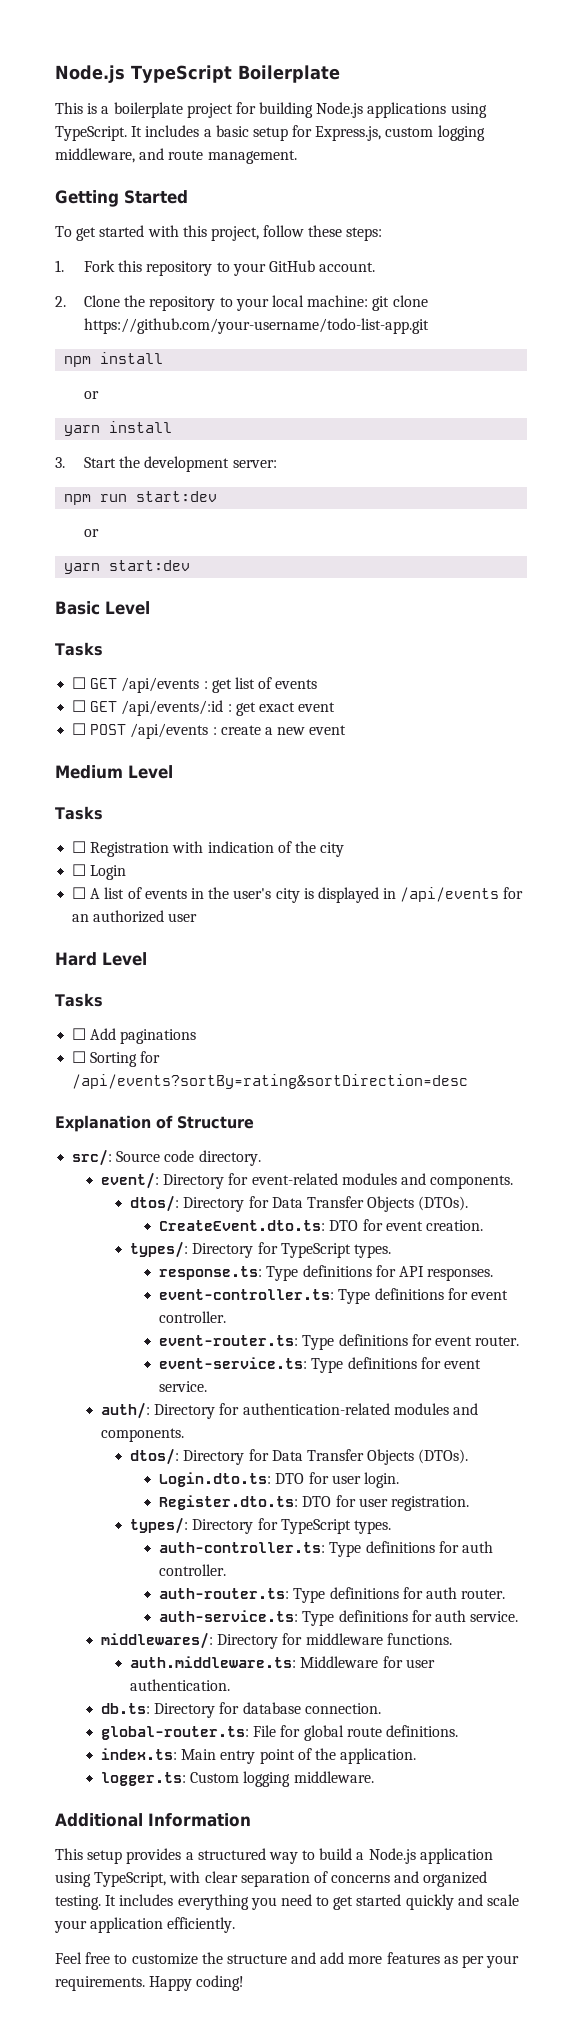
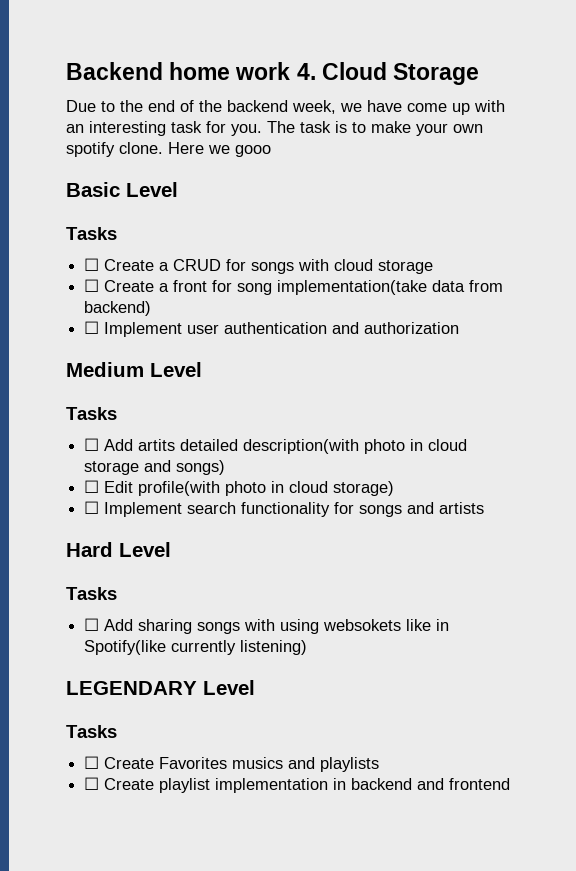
- Node.js TypeScript Boilerplate
- This is a boilerplate project for building Node.js applications using TypeScript. It includes a basic setup for Express.js, custom logging middleware, and route management.
- Getting Started
- To get started with this project, follow these steps:
- 1. Fork this repository to your GitHub account.
- 2. Clone the repository to your local machine: git clone https://github.com/your-username/todo-list-app.git
- npm install
- or
- yarn install
- 3. Start the development server:
- npm run start:dev
- or
- yarn start:dev
+ Backend home work 4. Cloud Storage
+ Due to the end of the backend week, we have come up with an interesting task for you. The task is to make your own spotify clone. Here we gooo
  Basic Level
  Tasks
- ☐ GET /api/events : get list of events
- ☐ GET /api/events/:id : get exact event
- ☐ POST /api/events : create a new event
+ ☐ Create a CRUD for songs with cloud storage
+ ☐ Create a front for song implementation(take data from backend)
+ ☐ Implement user authentication and authorization
  Medium Level
  Tasks
- ☐ Registration with indication of the city
- ☐ Login
- ☐ A list of events in the user's city is displayed in /api/events for an authorized user
+ ☐ Add artits detailed description(with photo in cloud storage and songs)
+ ☐ Edit profile(with photo in cloud storage)
+ ☐ Implement search functionality for songs and artists
- ☐ Add paginations
- ☐ Sorting for /api/events?sortBy=rating&sortDirection=desc
- Explanation of Structure
- src/: Source code directory.
- event/: Directory for event-related modules and components.
- dtos/: Directory for Data Transfer Objects (DTOs).
- CreateEvent.dto.ts: DTO for event creation.
- types/: Directory for TypeScript types.
- response.ts: Type definitions for API responses.
- event-controller.ts: Type definitions for event controller.
- event-router.ts: Type definitions for event router.
- event-service.ts: Type definitions for event service.
- auth/: Directory for authentication-related modules and components.
- dtos/: Directory for Data Transfer Objects (DTOs).
- Login.dto.ts: DTO for user login.
- Register.dto.ts: DTO for user registration.
- types/: Directory for TypeScript types.
- auth-controller.ts: Type definitions for auth controller.
- auth-router.ts: Type definitions for auth router.
- auth-service.ts: Type definitions for auth service.
- middlewares/: Directory for middleware functions.
- auth.middleware.ts: Middleware for user authentication.
- db.ts: Directory for database connection.
- global-router.ts: File for global route definitions.
- index.ts: Main entry point of the application.
- logger.ts: Custom logging middleware.
- Additional Information
- This setup provides a structured way to build a Node.js application using TypeScript, with clear separation of concerns and organized testing. It includes everything you need to get started quickly and scale your application efficiently.
- Feel free to customize the structure and add more features as per your requirements. Happy coding!
+ ☐ Add sharing songs with using websokets like in Spotify(like currently listening)
+ LEGENDARY Level
+ Tasks
+ ☐ Create Favorites musics and playlists
+ ☐ Create playlist implementation in backend and frontend

